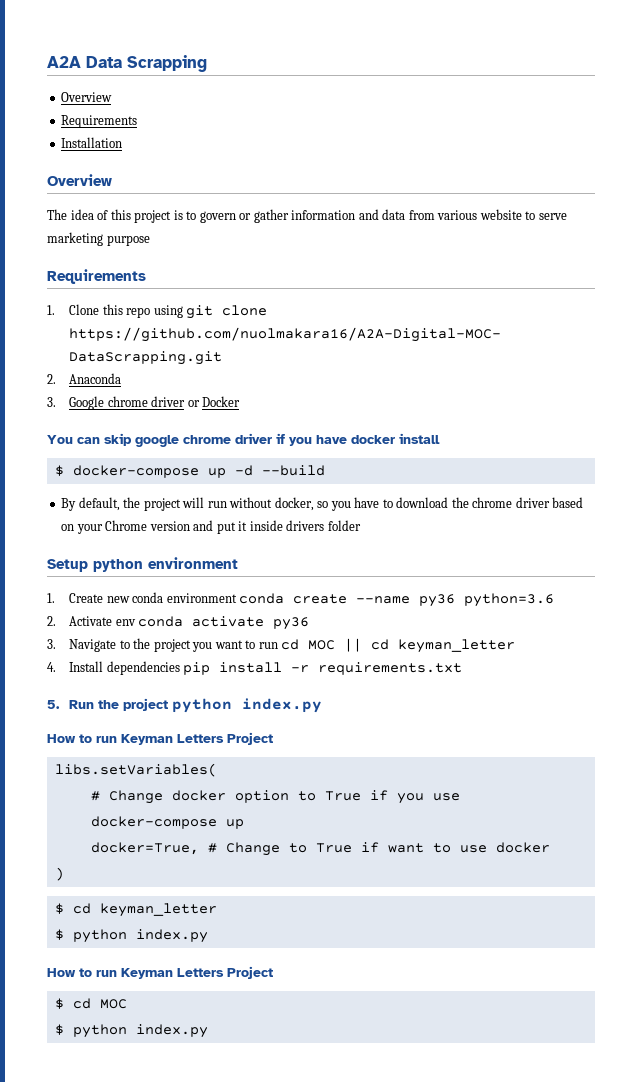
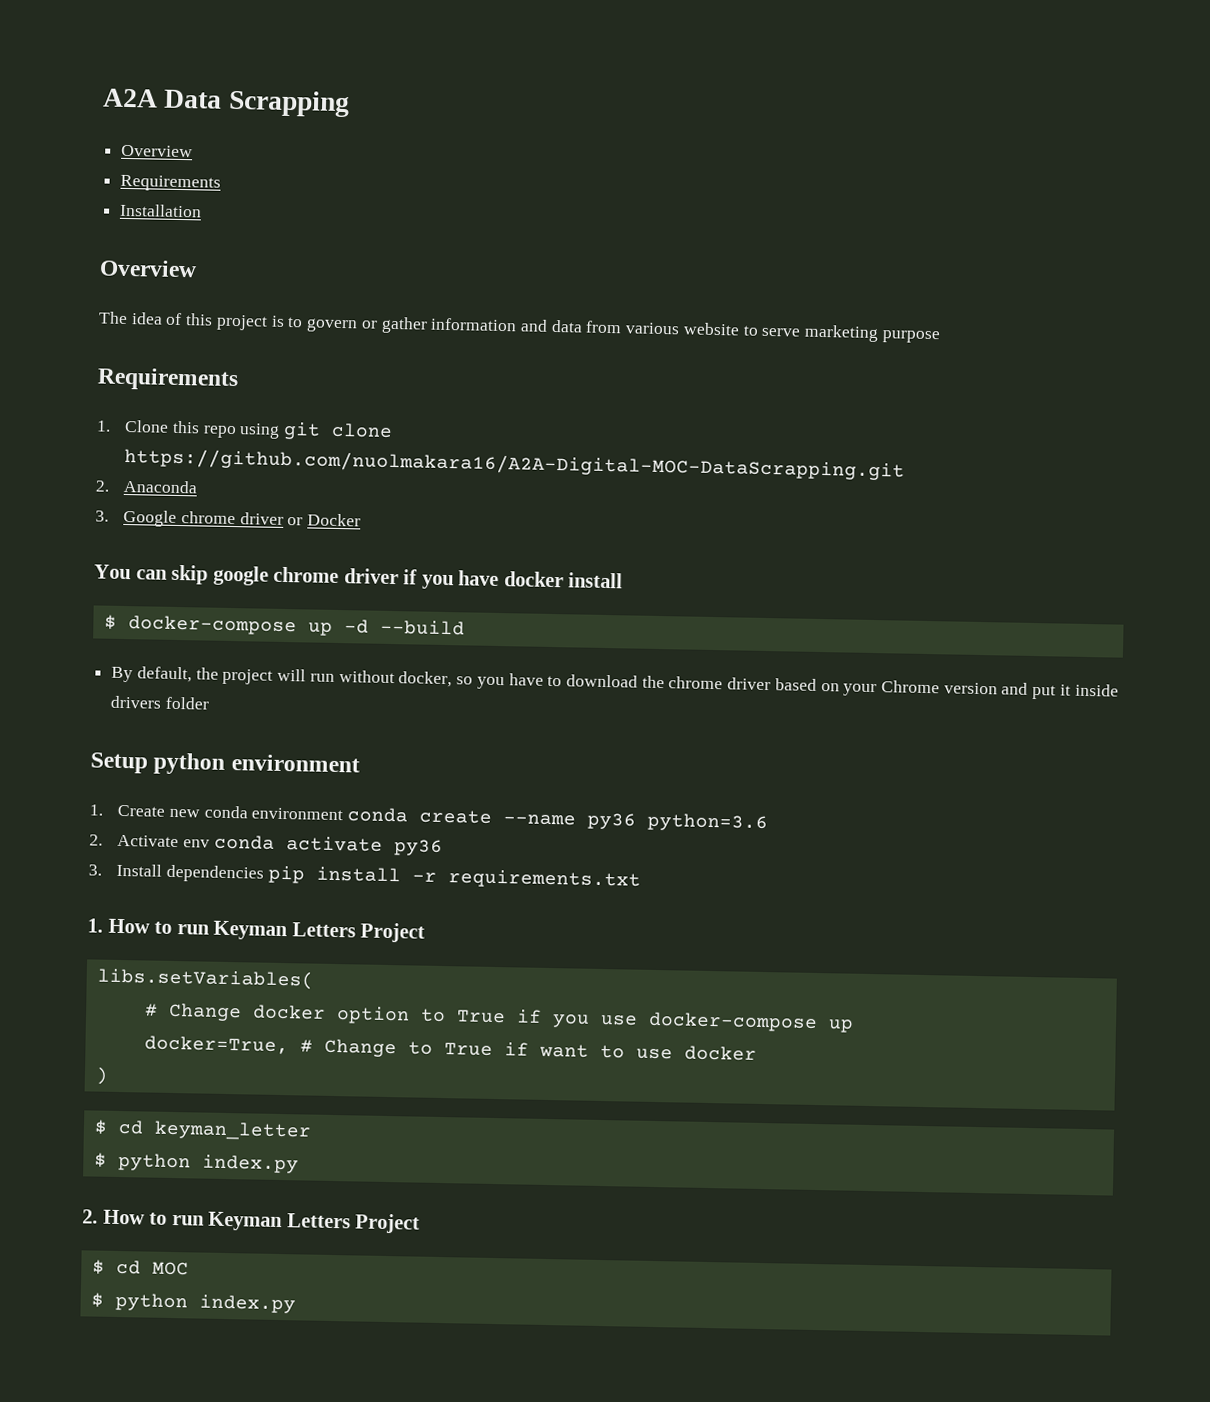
- 3. Navigate to the project you want to run cd MOC || cd keyman_letter
- 4. Install dependencies pip install -r requirements.txt
+ 3. Install dependencies pip install -r requirements.txt
- 5. Run the project python index.py
- How to run Keyman Letters Project
+ 1. How to run Keyman Letters Project
  $ cd keyman_letter
  $ python index.py
- How to run Keyman Letters Project
+ 2. How to run Keyman Letters Project

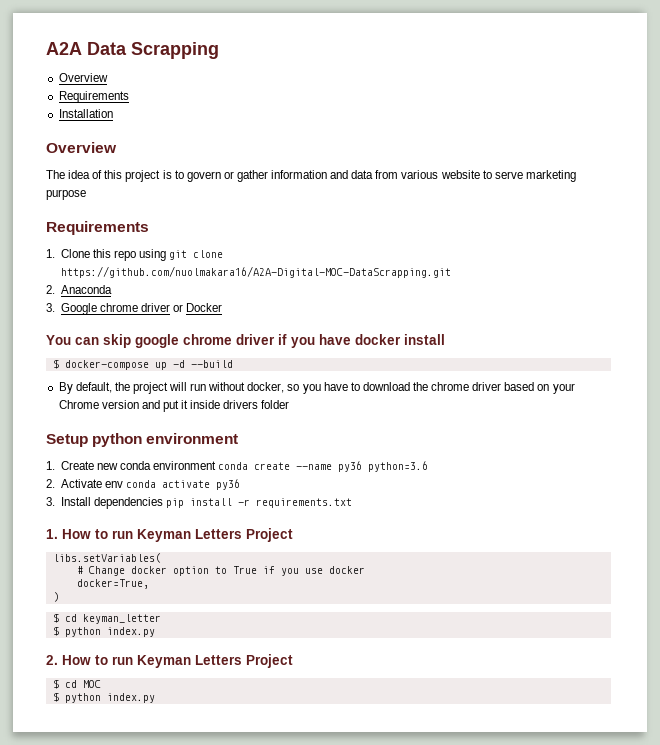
- # Change docker option to True if you use docker-compose up
+ # Change docker option to True if you use docker
- docker=True, # Change to True if want to use docker
+ docker=True,

